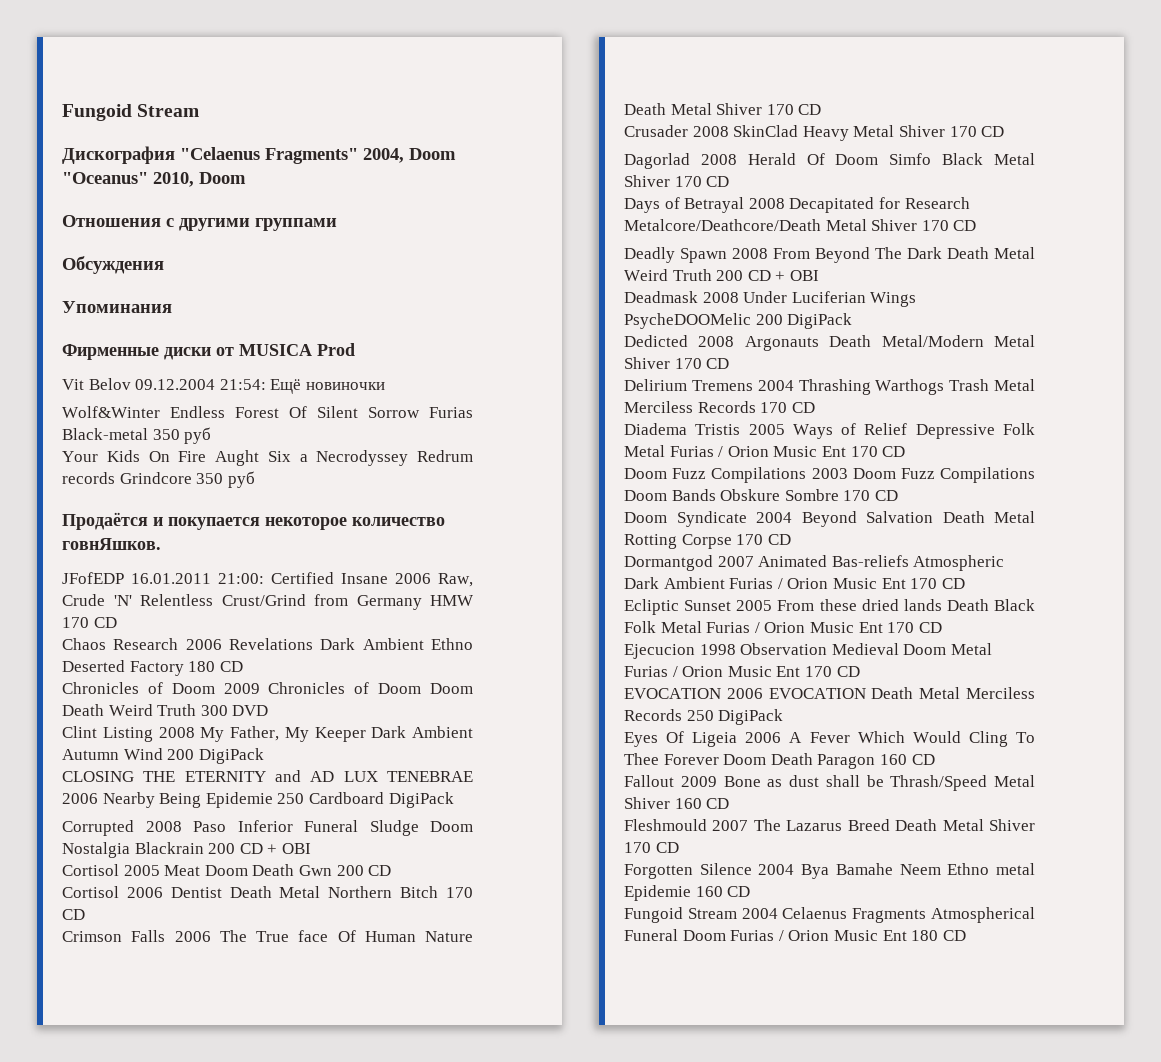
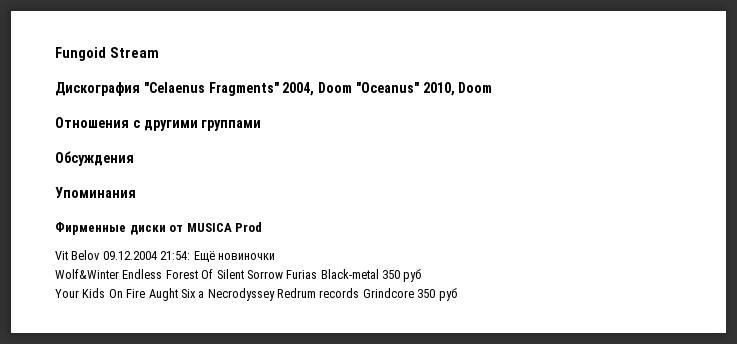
- Продаётся и покупается некоторое количество говнЯшков.
- JFofEDP 16.01.2011 21:00: Certified Insane 2006 Raw, Crude 'N' Relentless Crust/Grind from Germany HMW 170 CD
- Chaos Research 2006 Revelations Dark Ambient Ethno Deserted Factory 180 CD
- Chronicles of Doom 2009 Chronicles of Doom Doom Death Weird Truth 300 DVD
- Clint Listing 2008 My Father, My Keeper Dark Ambient Autumn Wind 200 DigiPack
- CLOSING THE ETERNITY and AD LUX TENEBRAE 2006 Nearby Being Epidemie 250 Cardboard DigiPack
- Corrupted 2008 Paso Inferior Funeral Sludge Doom Nostalgia Blackrain 200 CD + OBI
- Cortisol 2005 Meat Doom Death Gwn 200 CD
- Cortisol 2006 Dentist Death Metal Northern Bitch 170 CD
- Crimson Falls 2006 The True face Of Human Nature Death Metal Shiver 170 CD
- Crusader 2008 SkinClad Heavy Metal Shiver 170 CD
- Dagorlad 2008 Herald Of Doom Simfo Black Metal Shiver 170 CD
- Days of Betrayal 2008 Decapitated for Research Metalcore/Deathcore/Death Metal Shiver 170 CD
- Deadly Spawn 2008 From Beyond The Dark Death Metal Weird Truth 200 CD + OBI
- Deadmask 2008 Under Luciferian Wings PsycheDOOMelic 200 DigiPack
- Dedicted 2008 Argonauts Death Metal/Modern Metal Shiver 170 CD
- Delirium Tremens 2004 Thrashing Warthogs Trash Metal Merciless Records 170 CD
- Diadema Tristis 2005 Ways of Relief Depressive Folk Metal Furias / Orion Music Ent 170 CD
- Doom Fuzz Compilations 2003 Doom Fuzz Compilations Doom Bands Obskure Sombre 170 CD
- Doom Syndicate 2004 Beyond Salvation Death Metal Rotting Corpse 170 CD
- Dormantgod 2007 Animated Bas-reliefs Atmospheric Dark Ambient Furias / Orion Music Ent 170 CD
- Ecliptic Sunset 2005 From these dried lands Death Black Folk Metal Furias / Orion Music Ent 170 CD
- Ejecucion 1998 Observation Medieval Doom Metal Furias / Orion Music Ent 170 CD
- EVOCATION 2006 EVOCATION Death Metal Merciless Records 250 DigiPack
- Eyes Of Ligeia 2006 A Fever Which Would Cling To Thee Forever Doom Death Paragon 160 CD
- Fallout 2009 Bone as dust shall be Thrash/Speed Metal Shiver 160 CD
- Fleshmould 2007 The Lazarus Breed Death Metal Shiver 170 CD
- Forgotten Silence 2004 Bya Bamahe Neem Ethno metal Epidemie 160 CD
- Fungoid Stream 2004 Celaenus Fragments Atmospherical Funeral Doom Furias / Orion Music Ent 180 CD

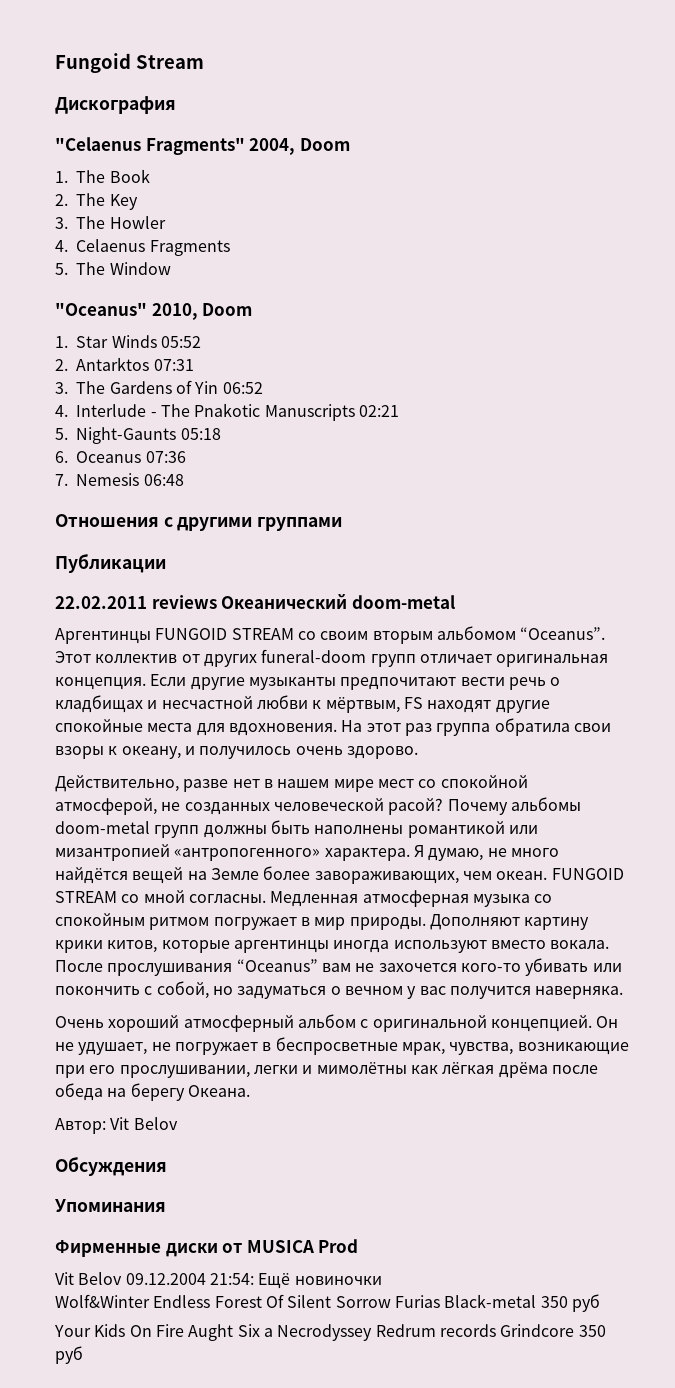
- Дискография "Celaenus Fragments" 2004, Doom "Oceanus" 2010, Doom
+ Дискография
+ "Celaenus Fragments" 2004, Doom
+ 1. The Book
+ 2. The Key
+ 3. The Howler
+ 4. Celaenus Fragments
+ 5. The Window
+ "Oceanus" 2010, Doom
+ 1. Star Winds 05:52
+ 2. Antarktos 07:31
+ 3. The Gardens of Yin 06:52
+ 4. Interlude - The Pnakotic Manuscripts 02:21
+ 5. Night-Gaunts 05:18
+ 6. Oceanus 07:36
+ 7. Nemesis 06:48
  Отношения с другими группами
+ Публикации
+ 22.02.2011 reviews Океанический doom-metal
+ Аргентинцы FUNGOID STREAM со своим вторым альбомом “Oceanus”. Этот коллектив от других funeral-doom групп отличает оригинальная концепция. Если другие музыканты предпочитают вести речь о кладбищах и несчастной любви к мёртвым, FS находят другие спокойные места для вдохновения. На этот раз группа обратила свои взоры к океану, и получилось очень здорово.
+ Действительно, разве нет в нашем мире мест со спокойной атмосферой, не созданных человеческой расой? Почему альбомы doom-metal групп должны быть наполнены романтикой или мизантропией «антропогенного» характера. Я думаю, не много найдётся вещей на Земле более завораживающих, чем океан. FUNGOID STREAM со мной согласны. Медленная атмосферная музыка со спокойным ритмом погружает в мир природы. Дополняют картину крики китов, которые аргентинцы иногда используют вместо вокала. После прослушивания “Oceanus” вам не захочется кого-то убивать или покончить с собой, но задуматься о вечном у вас получится наверняка.
+ Очень хороший атмосферный альбом с оригинальной концепцией. Он не удушает, не погружает в беспросветные мрак, чувства, возникающие при его прослушивании, легки и мимолётны как лёгкая дрёма после обеда на берегу Океана.
+ Автор: Vit Belov

